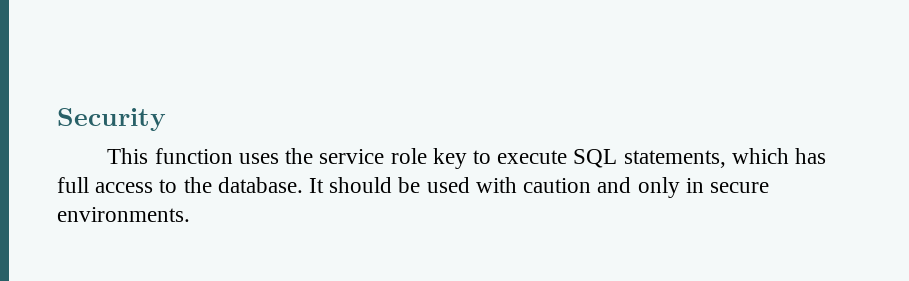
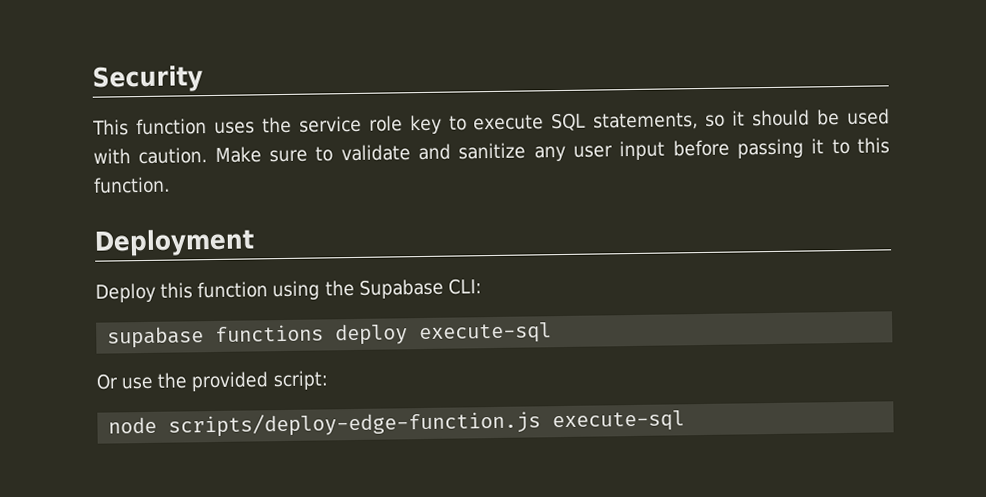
- This function uses the service role key to execute SQL statements, which has full access to the database. It should be used with caution and only in secure environments.
+ This function uses the service role key to execute SQL statements, so it should be used with caution. Make sure to validate and sanitize any user input before passing it to this function.
+ Deployment
+ Deploy this function using the Supabase CLI:
+ supabase functions deploy execute-sql
+ Or use the provided script:
+ node scripts/deploy-edge-function.js execute-sql

